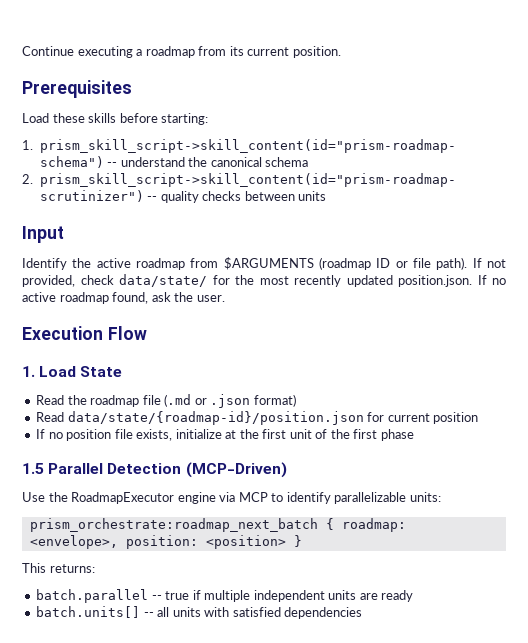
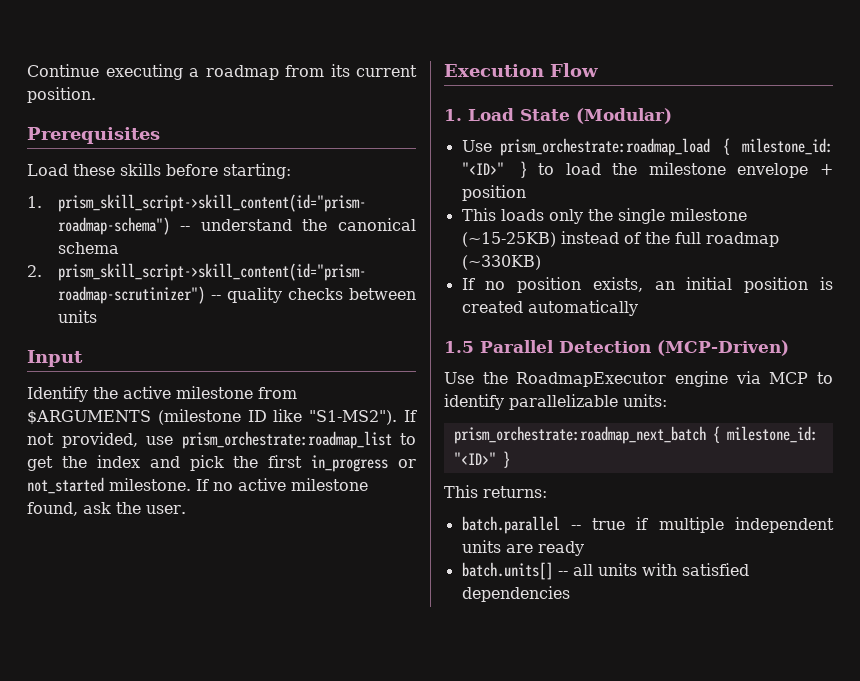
- Identify the active roadmap from $ARGUMENTS (roadmap ID or file path). If not provided, check data/state/ for the most recently updated position.json. If no active roadmap found, ask the user.
+ Identify the active milestone from $ARGUMENTS (milestone ID like "S1-MS2"). If not provided, use prism_orchestrate:roadmap_list to get the index and pick the first in_progress or not_started milestone. If no active milestone found, ask the user.
- 1. Load State
- Read the roadmap file (.md or .json format)
- Read data/state/{roadmap-id}/position.json for current position
- If no position file exists, initialize at the first unit of the first phase
+ 1. Load State (Modular)
+ Use prism_orchestrate:roadmap_load { milestone_id: "<ID>" } to load the milestone envelope + position
+ This loads only the single milestone (~15-25KB) instead of the full roadmap (~330KB)
+ If no position exists, an initial position is created automatically
- prism_orchestrate:roadmap_next_batch { roadmap: <envelope>, position: <position> }
+ prism_orchestrate:roadmap_next_batch { milestone_id: "<ID>" }

